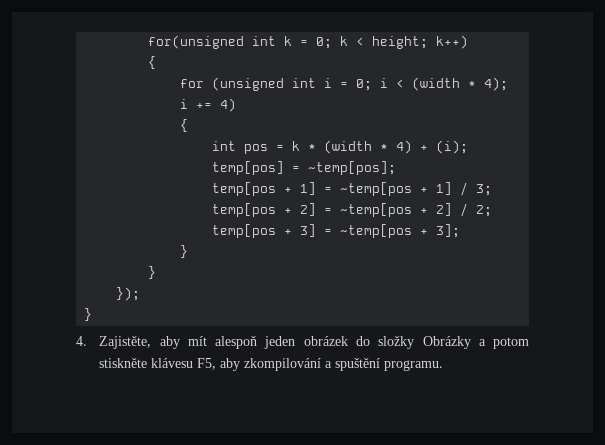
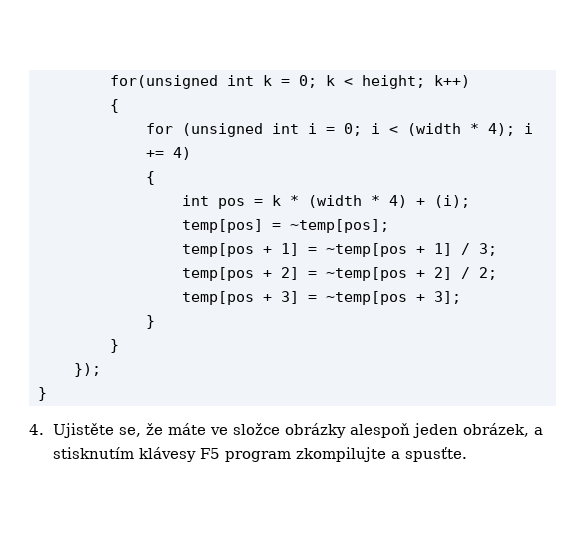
- 4. Zajistěte, aby mít alespoň jeden obrázek do složky Obrázky a potom stiskněte klávesu F5, aby zkompilování a spuštění programu.
+ 4. Ujistěte se, že máte ve složce obrázky alespoň jeden obrázek, a stisknutím klávesy F5 program zkompilujte a spusťte.

